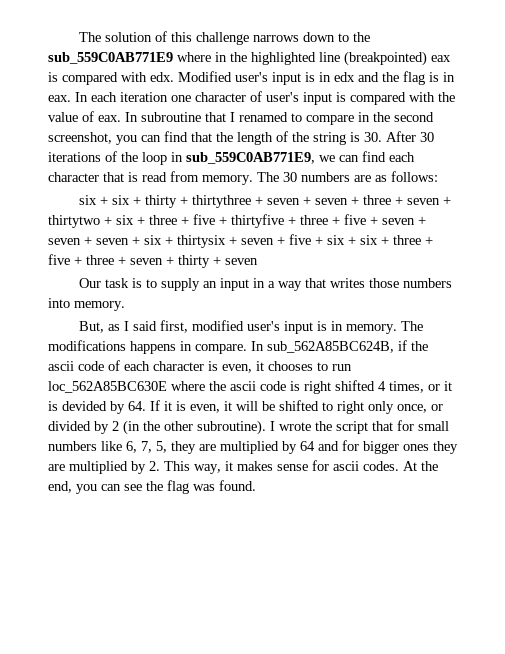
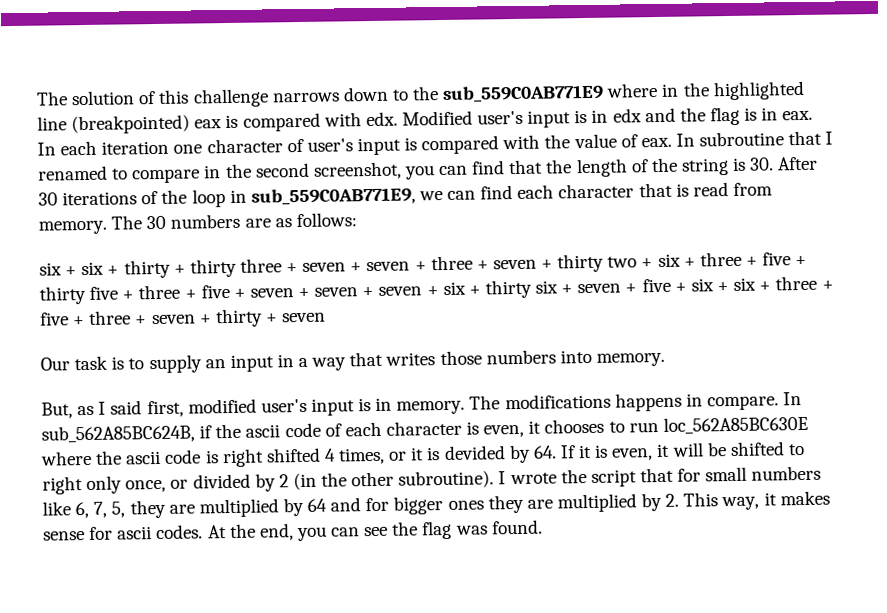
- six + six + thirty + thirtythree + seven + seven + three + seven + thirtytwo + six + three + five + thirtyfive + three + five + seven + seven + seven + six + thirtysix + seven + five + six + six + three + five + three + seven + thirty + seven
+ six + six + thirty + thirty three + seven + seven + three + seven + thirty two + six + three + five + thirty five + three + five + seven + seven + seven + six + thirty six + seven + five + six + six + three + five + three + seven + thirty + seven

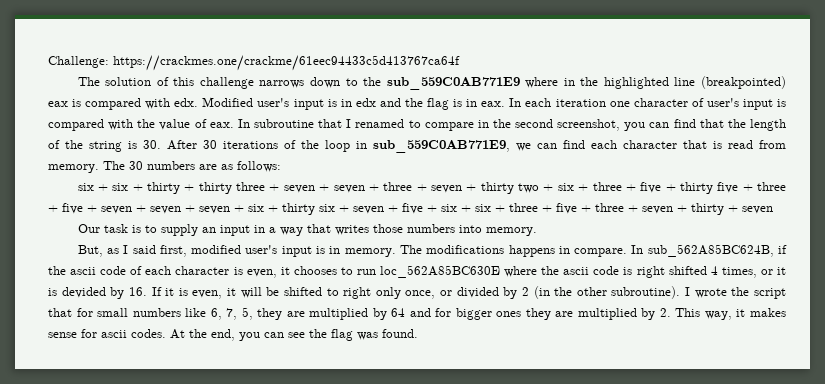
+ Challenge: https://crackmes.one/crackme/61eec94433c5d413767ca64f
- In sub_562A85BC624B, if the ascii code of each character is even, it chooses to run loc_562A85BC630E where the ascii code is right shifted 4 times, or it is devided by 64. If it is even, it will be shifted to right only once, or divided by 2 (in the other subroutine).
+ In sub_562A85BC624B, if the ascii code of each character is even, it chooses to run loc_562A85BC630E where the ascii code is right shifted 4 times, or it is devided by 16. If it is even, it will be shifted to right only once, or divided by 2 (in the other subroutine).

